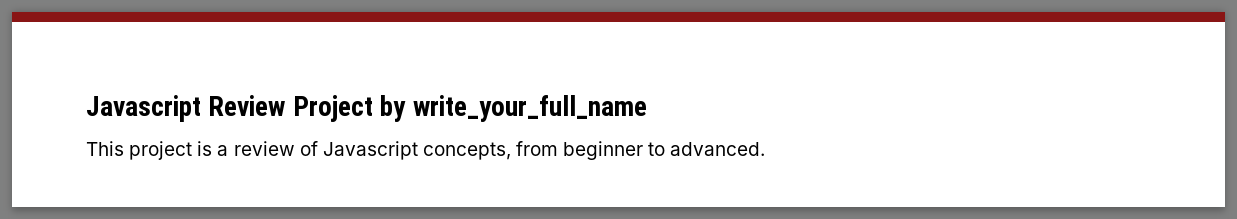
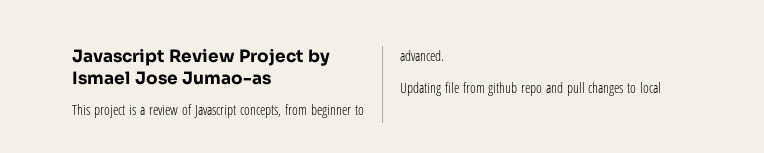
- Javascript Review Project by write_your_full_name
+ Javascript Review Project by Ismael Jose Jumao-as
+ Updating file from github repo and pull changes to local

